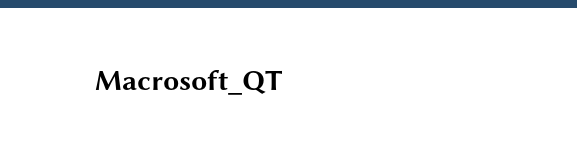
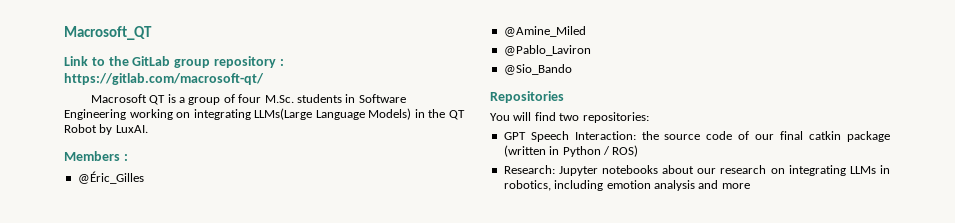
+ Link to the GitLab group repository : https://gitlab.com/macrosoft-qt/
+ Macrosoft QT is a group of four M.Sc. students in Software Engineering working on integrating LLMs(Large Language Models) in the QT Robot by LuxAI.
+ Members :
+ @Éric_Gilles
+ @Amine_Miled
+ @Pablo_Laviron
+ @Sio_Bando
+ Repositories
+ You will find two repositories:
+ GPT Speech Interaction: the source code of our final catkin package (written in Python / ROS)
+ Research: Jupyter notebooks about our research on integrating LLMs in robotics, including emotion analysis and more

